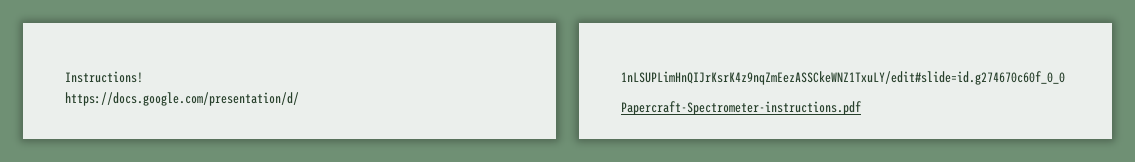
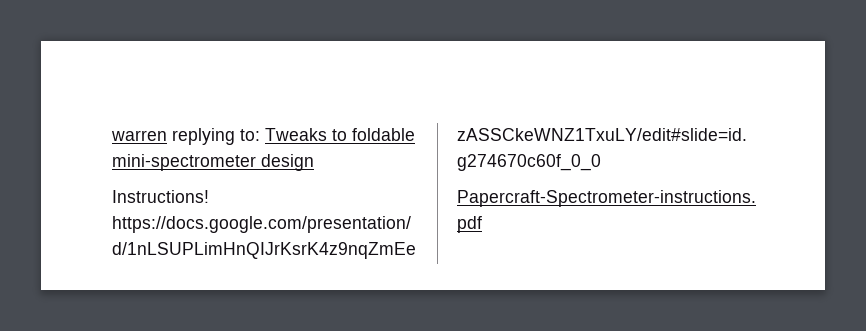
+ warren replying to: Tweaks to foldable mini-spectrometer design

